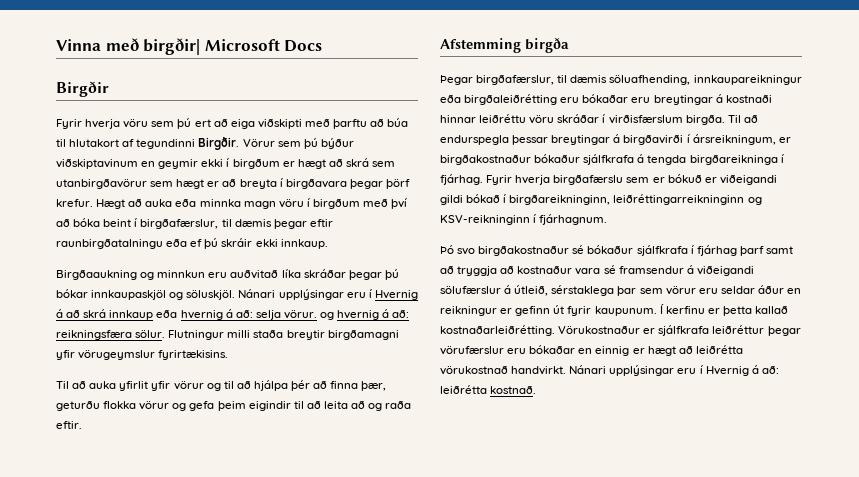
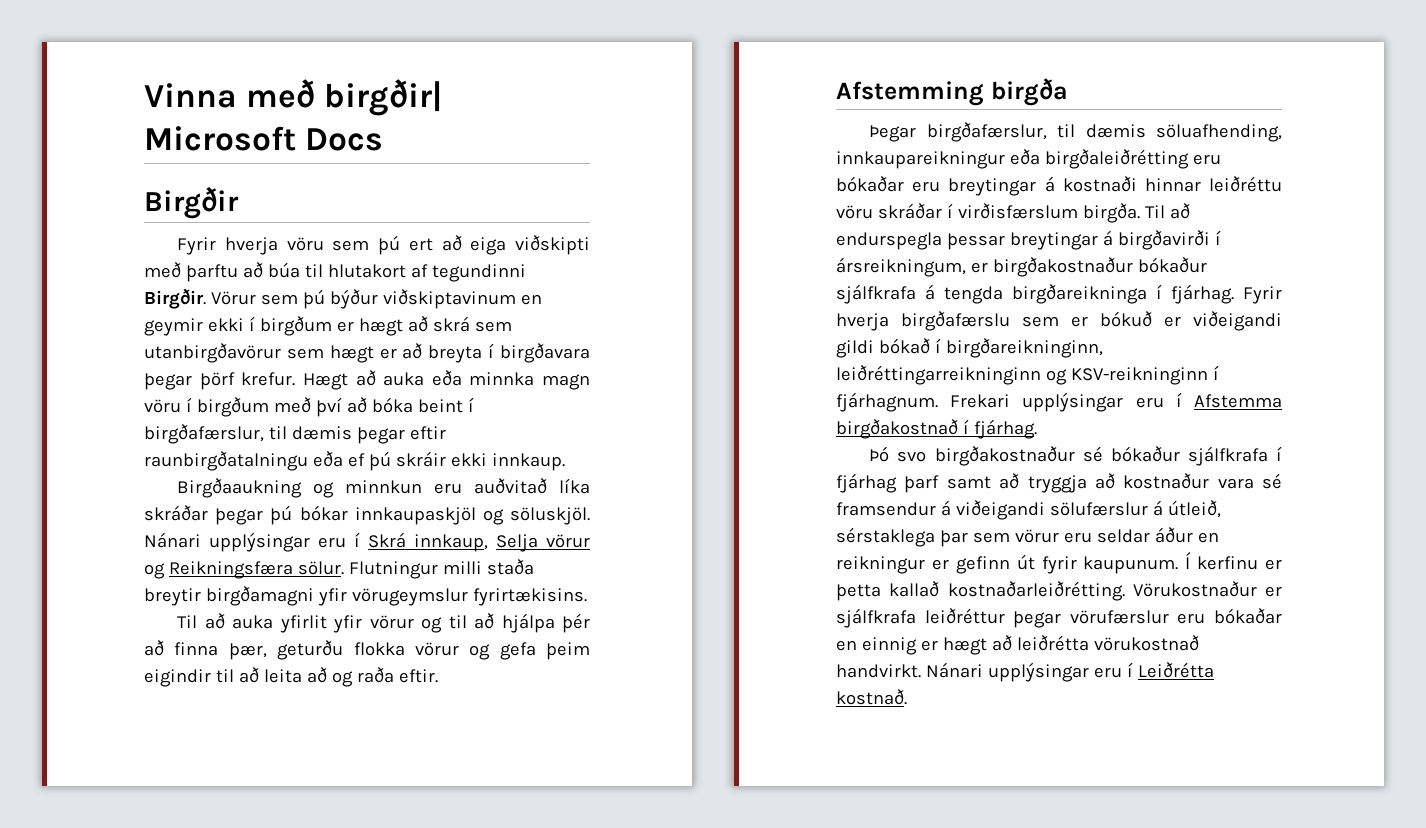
- Nánari upplýsingar eru í Hvernig á að skrá innkaup eða hvernig á að: selja vörur. og hvernig á að: reikningsfæra sölur.
+ Nánari upplýsingar eru í Skrá innkaup, Selja vörur og Reikningsfæra sölur.
+ Frekari upplýsingar eru í Afstemma birgðakostnað í fjárhag.
- Nánari upplýsingar eru í Hvernig á að: leiðrétta kostnað.
+ Nánari upplýsingar eru í Leiðrétta kostnað.

